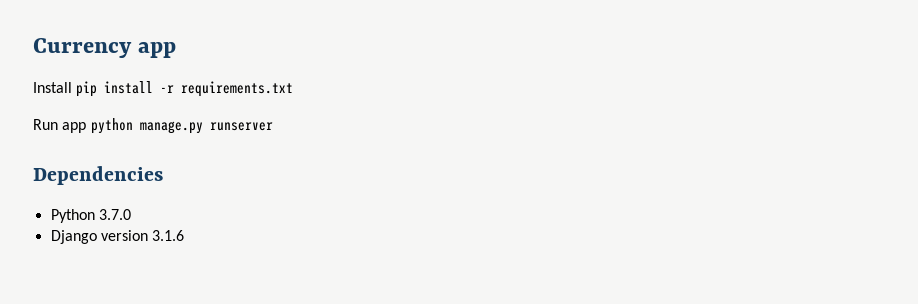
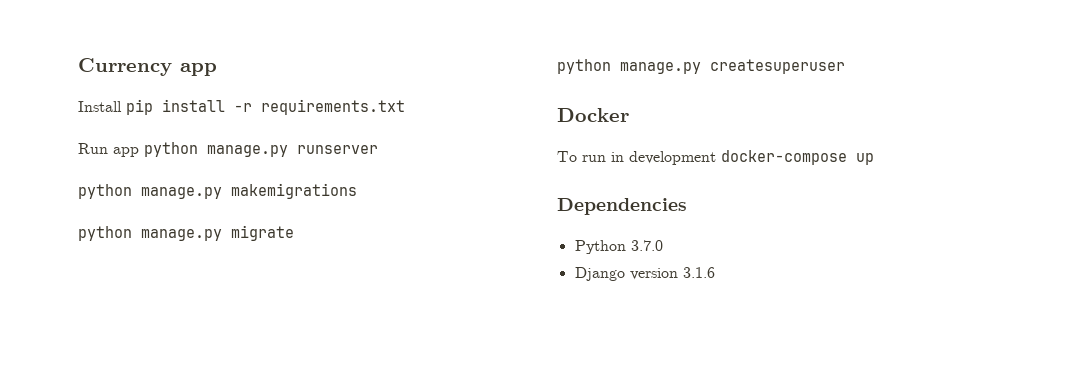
+ python manage.py makemigrations
+ python manage.py migrate
+ python manage.py createsuperuser
+ Docker
+ To run in development docker-compose up

